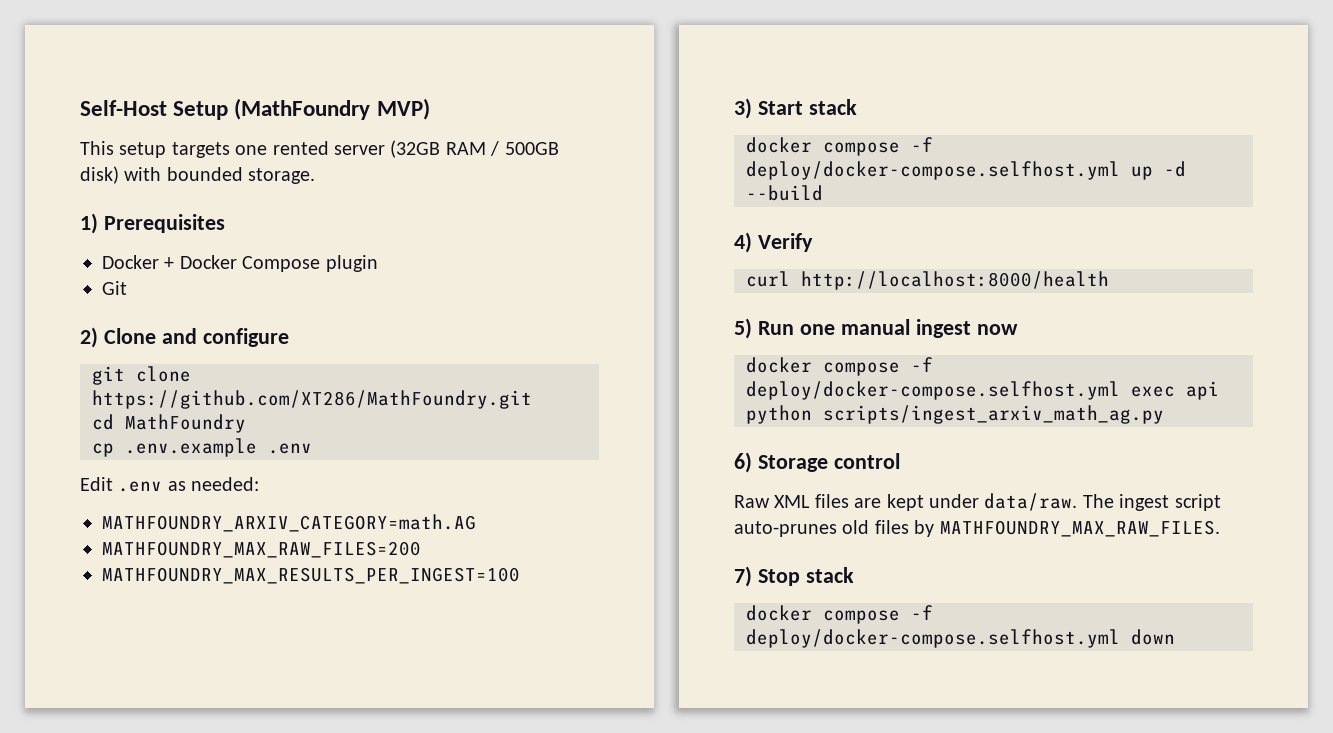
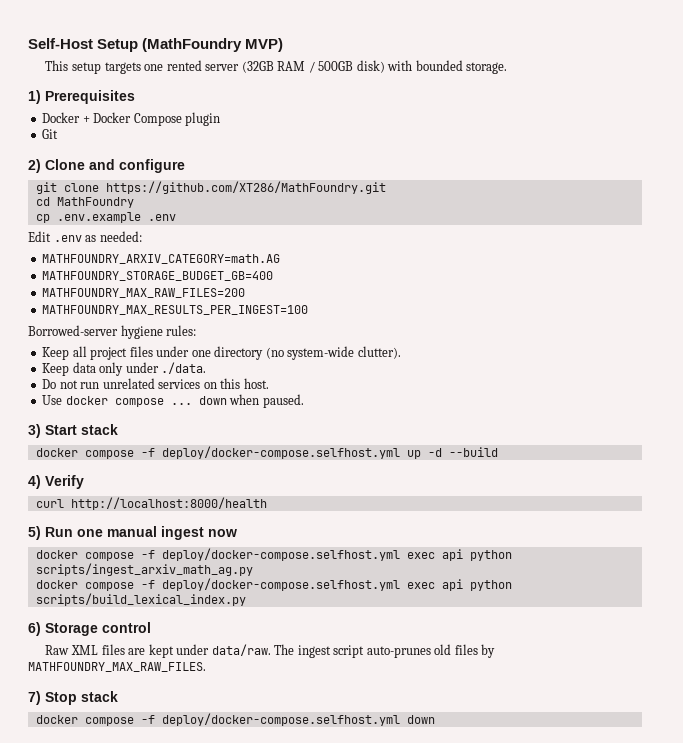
+ MATHFOUNDRY_STORAGE_BUDGET_GB=400
+ Borrowed-server hygiene rules:
+ Keep all project files under one directory (no system-wide clutter).
+ Keep data only under ./data.
+ Do not run unrelated services on this host.
+ Use docker compose ... down when paused.
+ docker compose -f deploy/docker-compose.selfhost.yml exec api python scripts/build_lexical_index.py

